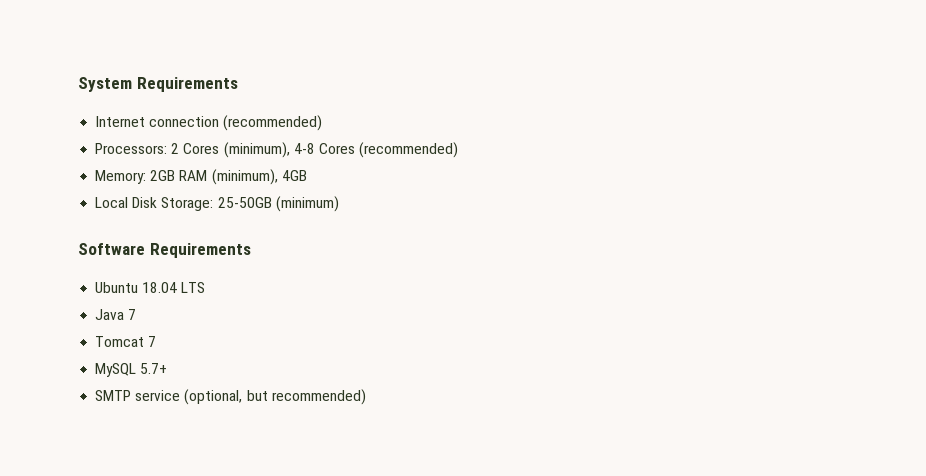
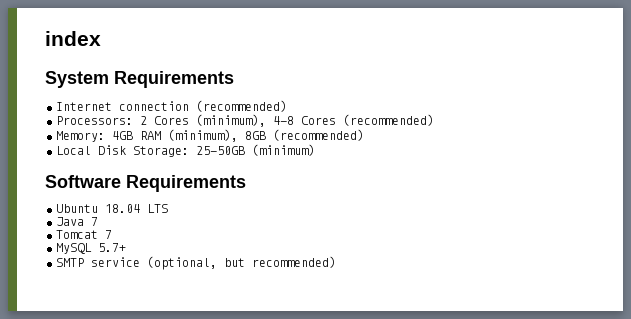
+ index
- Memory: 2GB RAM (minimum), 4GB
+ Memory: 4GB RAM (minimum), 8GB (recommended)

